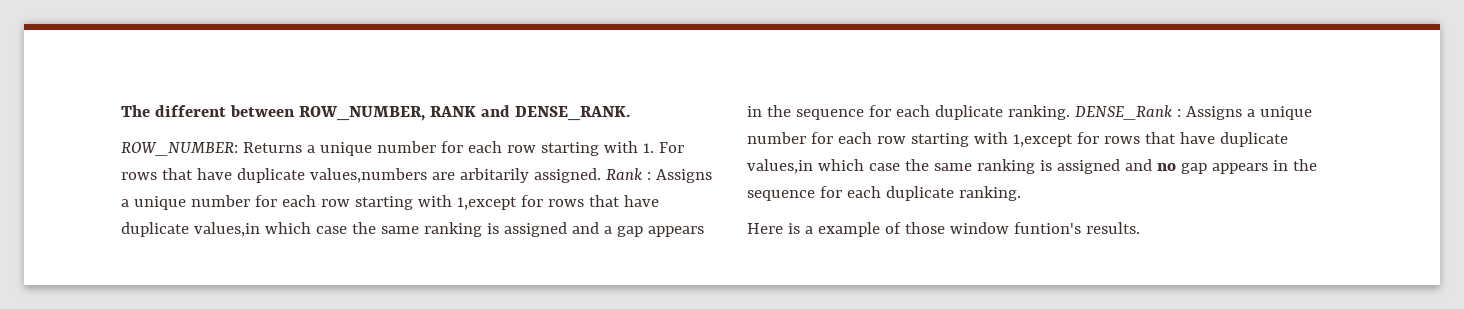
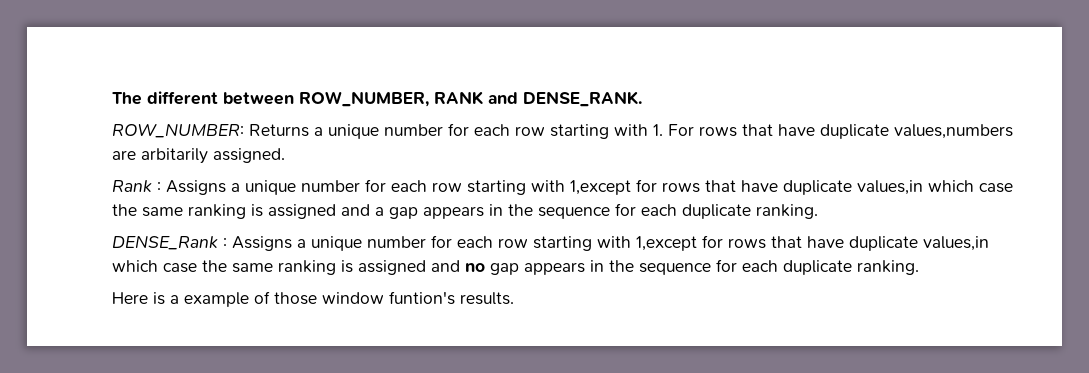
- Returns a unique number for each row starting with 1. For rows that have duplicate values,numbers are arbitarily assigned. Rank :
+ Returns a unique number for each row starting with 1. For rows that have duplicate values,numbers are arbitarily assigned.
+ Rank :
- Assigns a unique number for each row starting with 1,except for rows that have duplicate values,in which case the same ranking is assigned and a gap appears in the sequence for each duplicate ranking. DENSE_Rank :
+ Assigns a unique number for each row starting with 1,except for rows that have duplicate values,in which case the same ranking is assigned and a gap appears in the sequence for each duplicate ranking.
+ DENSE_Rank :

